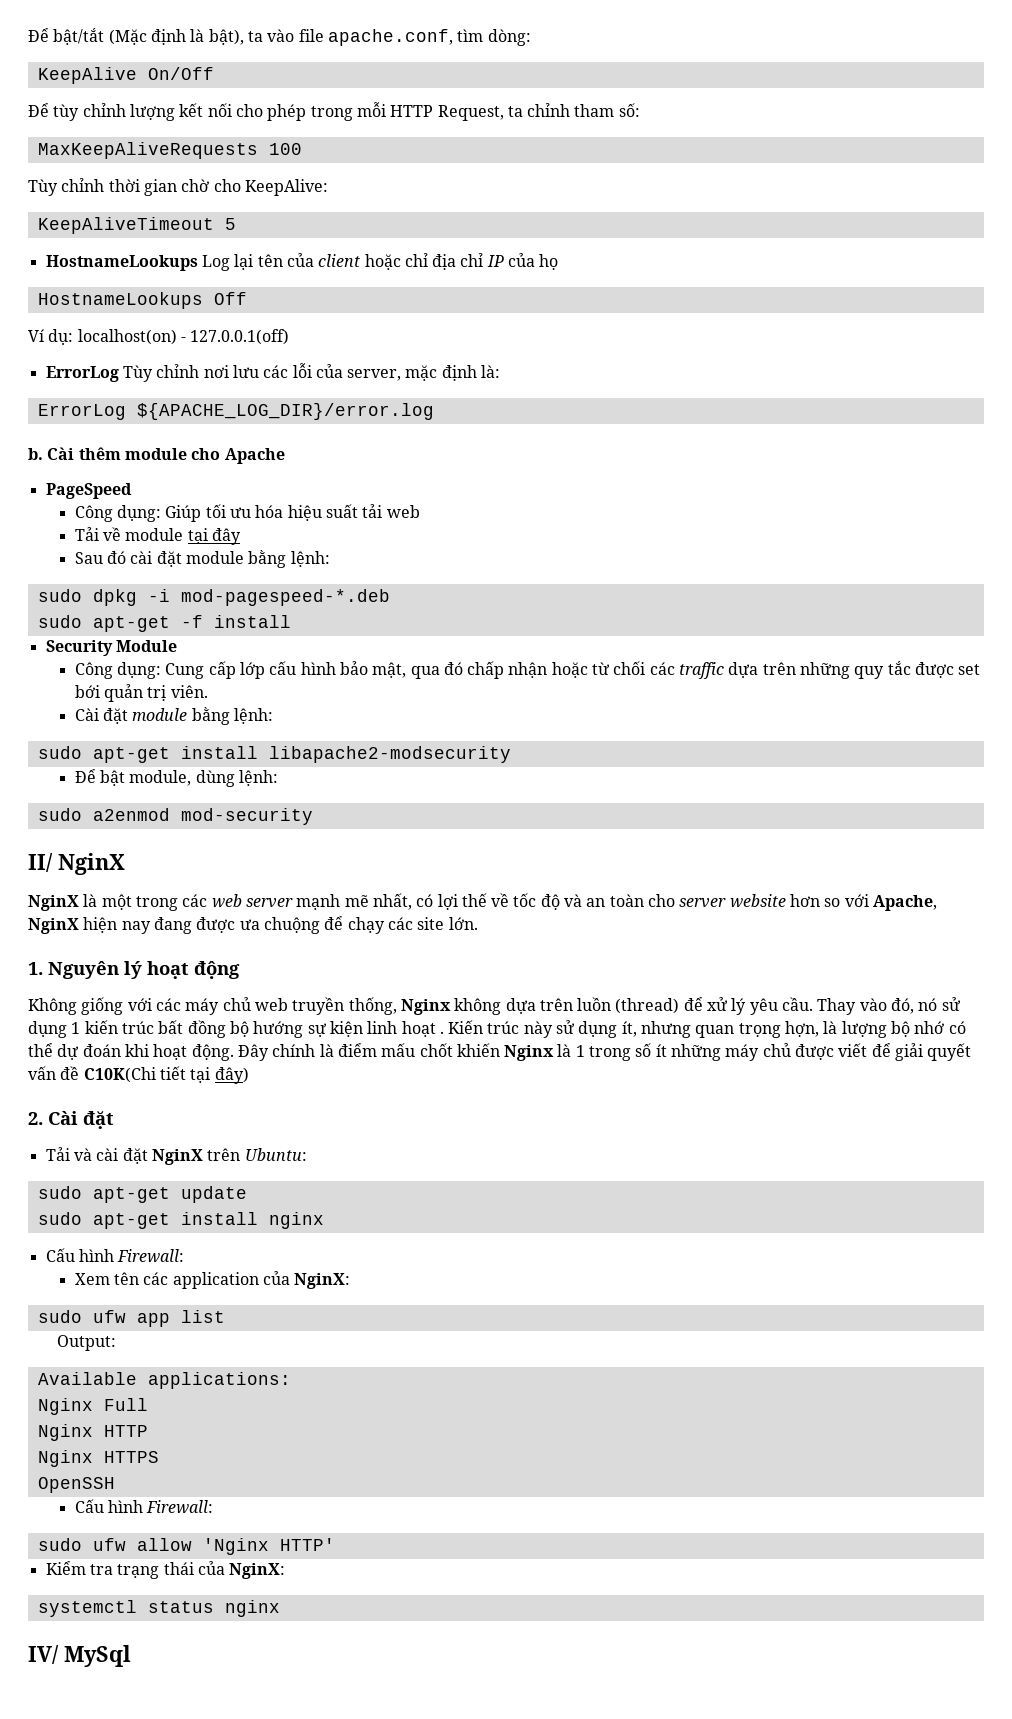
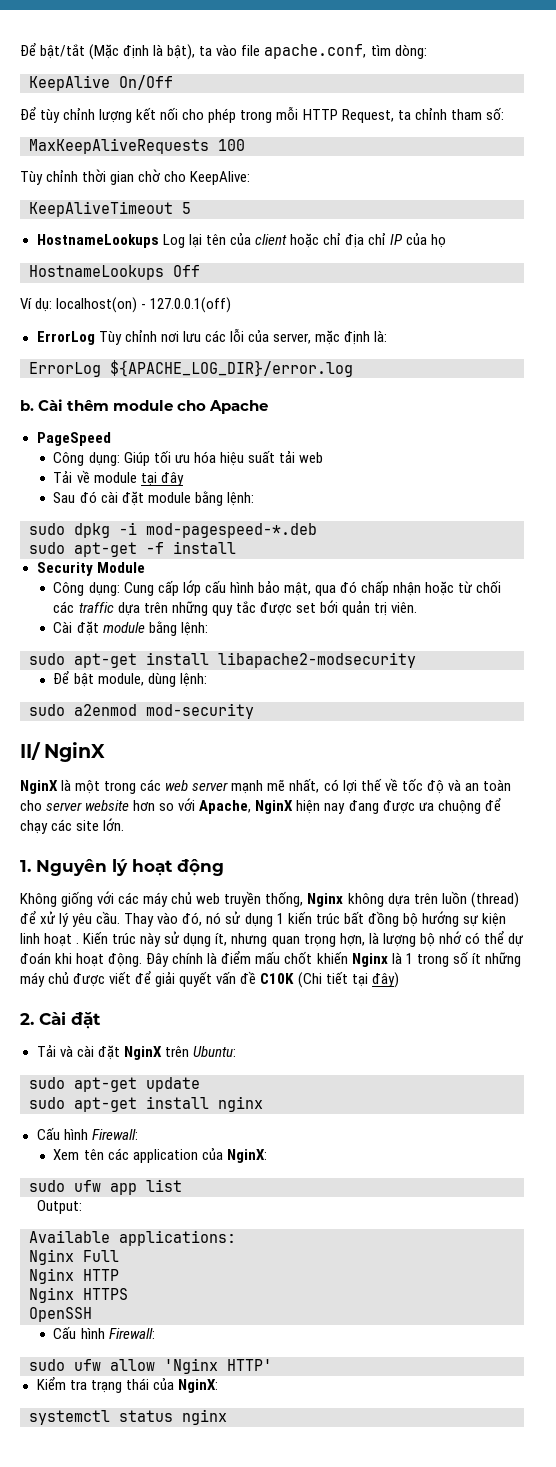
- Đây chính là điểm mấu chốt khiến Nginx là 1 trong số ít những máy chủ được viết để giải quyết vấn đề C10K(Chi tiết tại đây)
+ Đây chính là điểm mấu chốt khiến Nginx là 1 trong số ít những máy chủ được viết để giải quyết vấn đề C10K (Chi tiết tại đây)
- IV/ MySql

